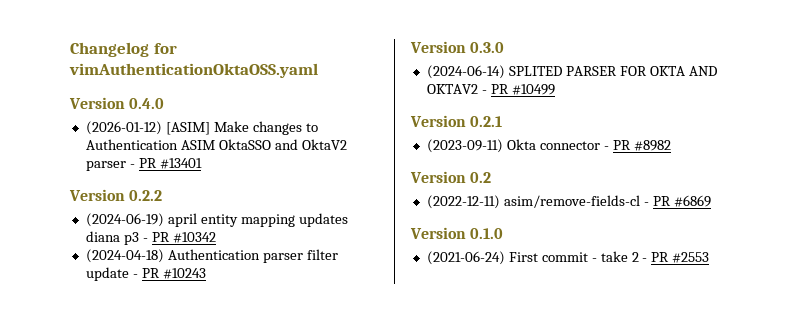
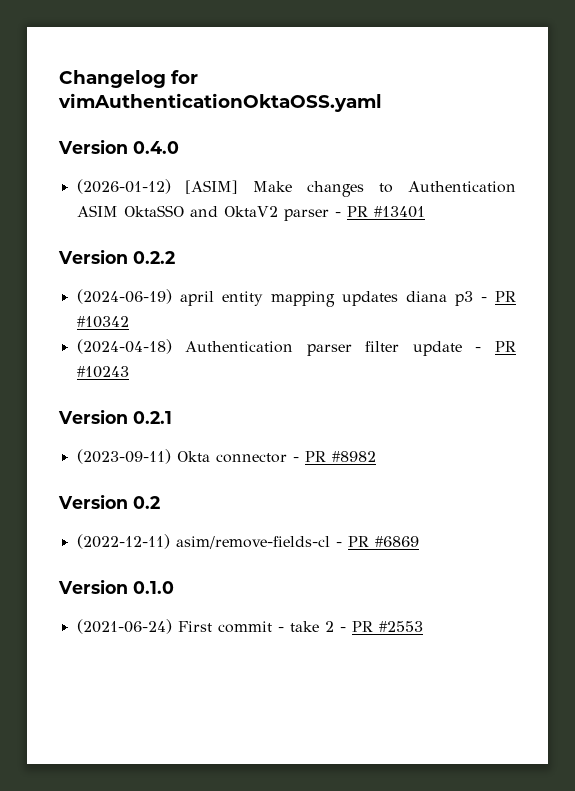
- Version 0.3.0
- (2024-06-14) SPLITED PARSER FOR OKTA AND OKTAV2 - PR #10499

